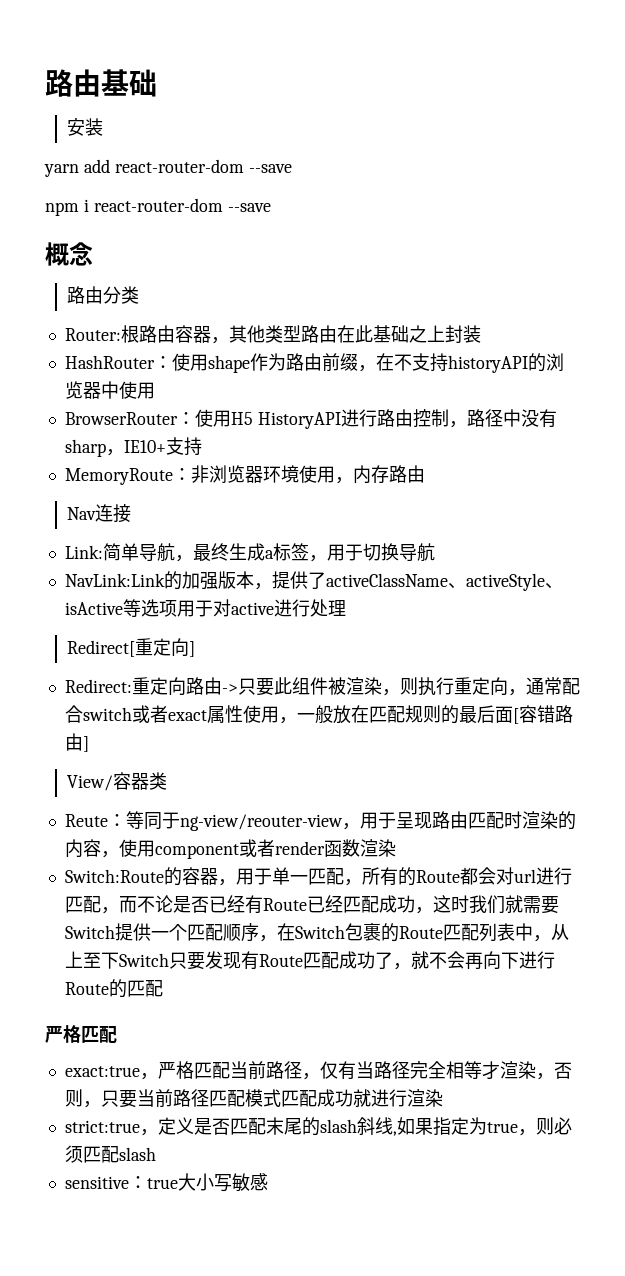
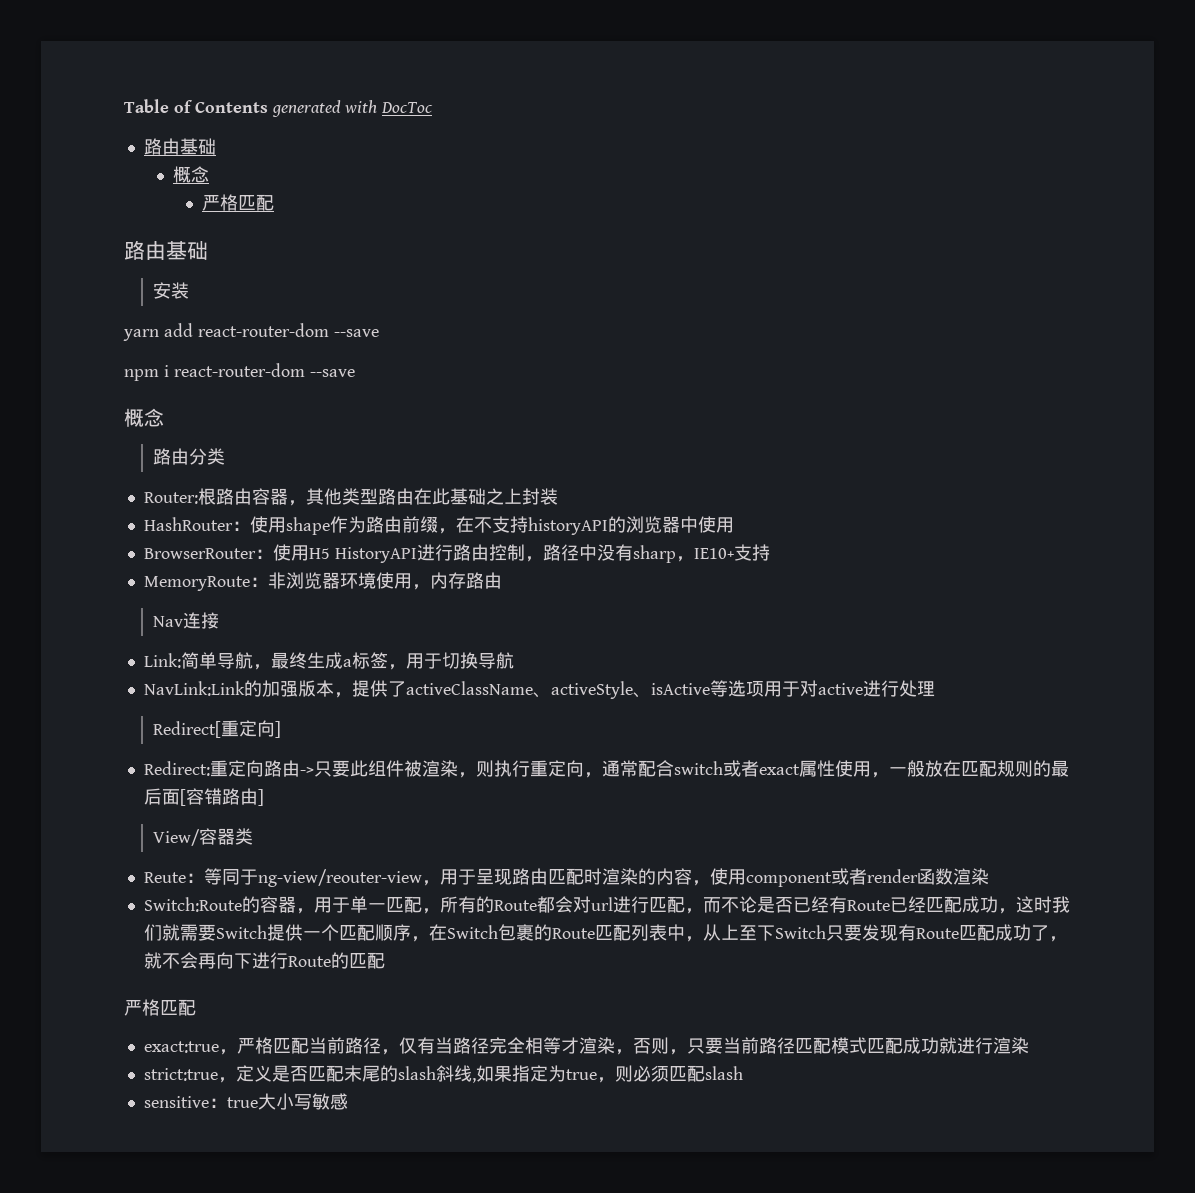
+ Table of Contents generated with DocToc
+ 路由基础
+ 概念
+ 严格匹配

